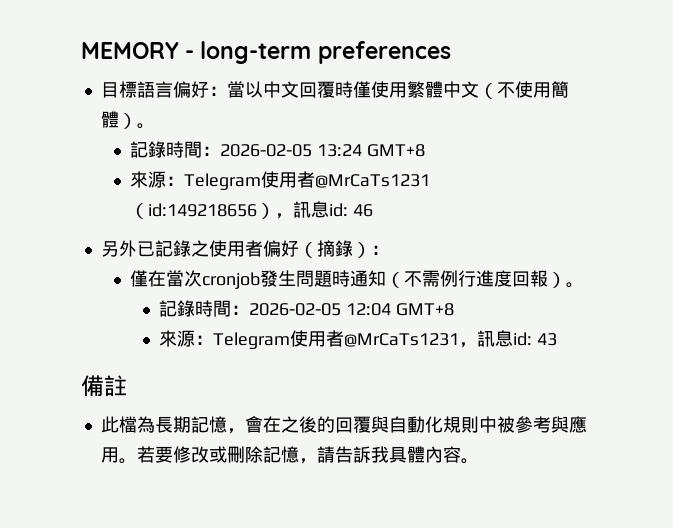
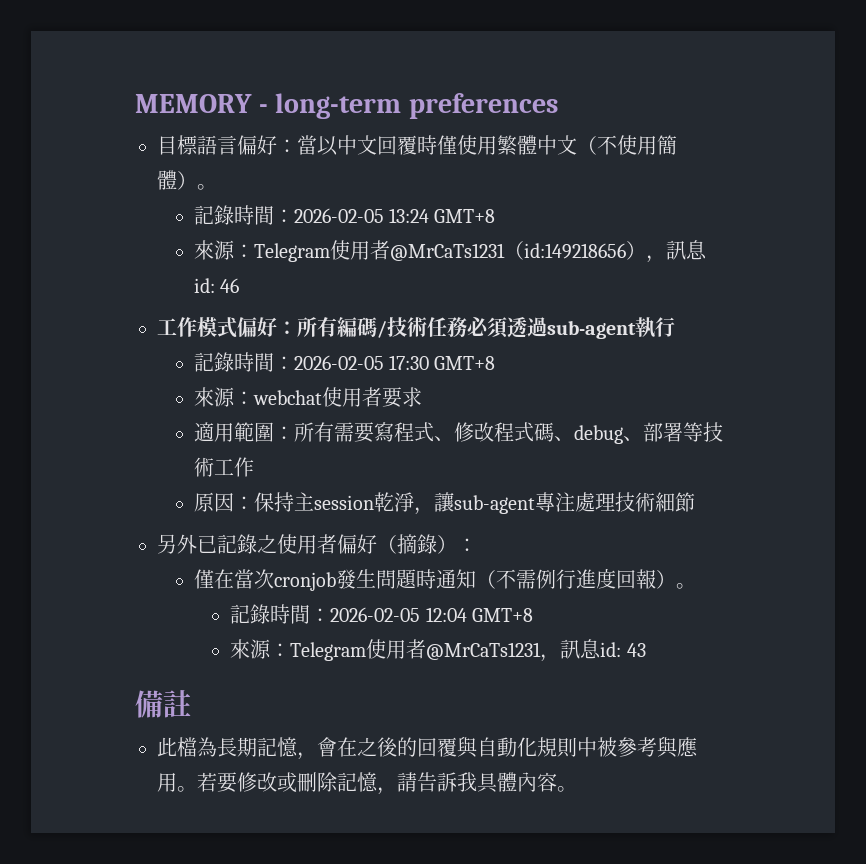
+ 工作模式偏好：所有編碼/技術任務必須透過sub-agent執行
+ 記錄時間：2026-02-05 17:30 GMT+8
+ 來源：webchat使用者要求
+ 適用範圍：所有需要寫程式、修改程式碼、debug、部署等技術工作
+ 原因：保持主session乾淨，讓sub-agent專注處理技術細節

